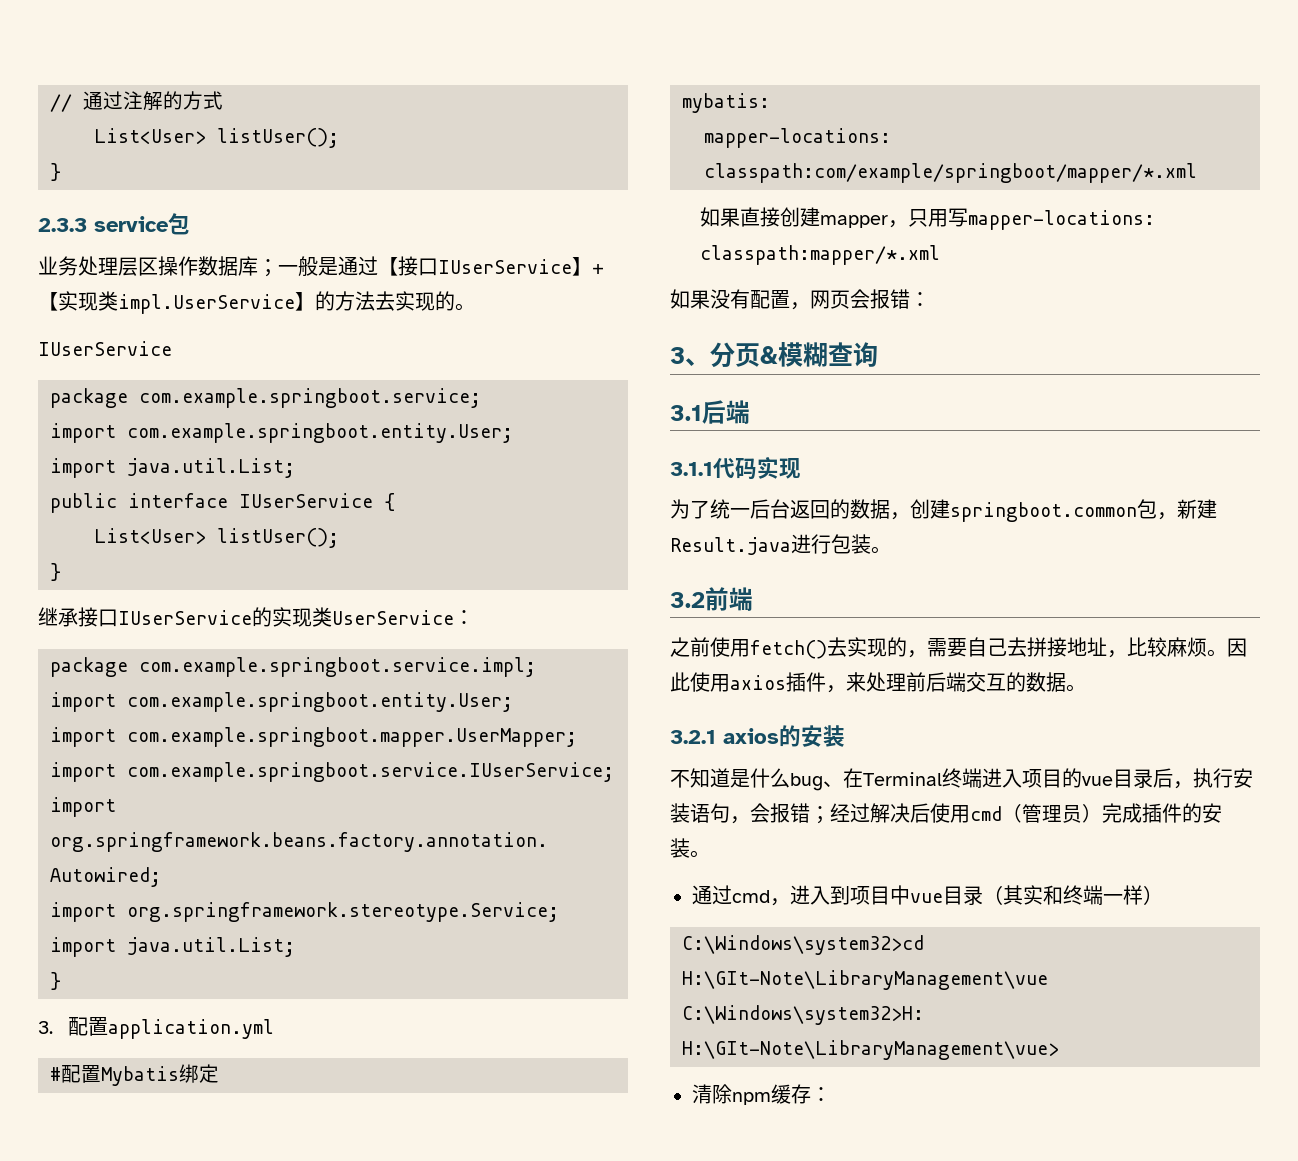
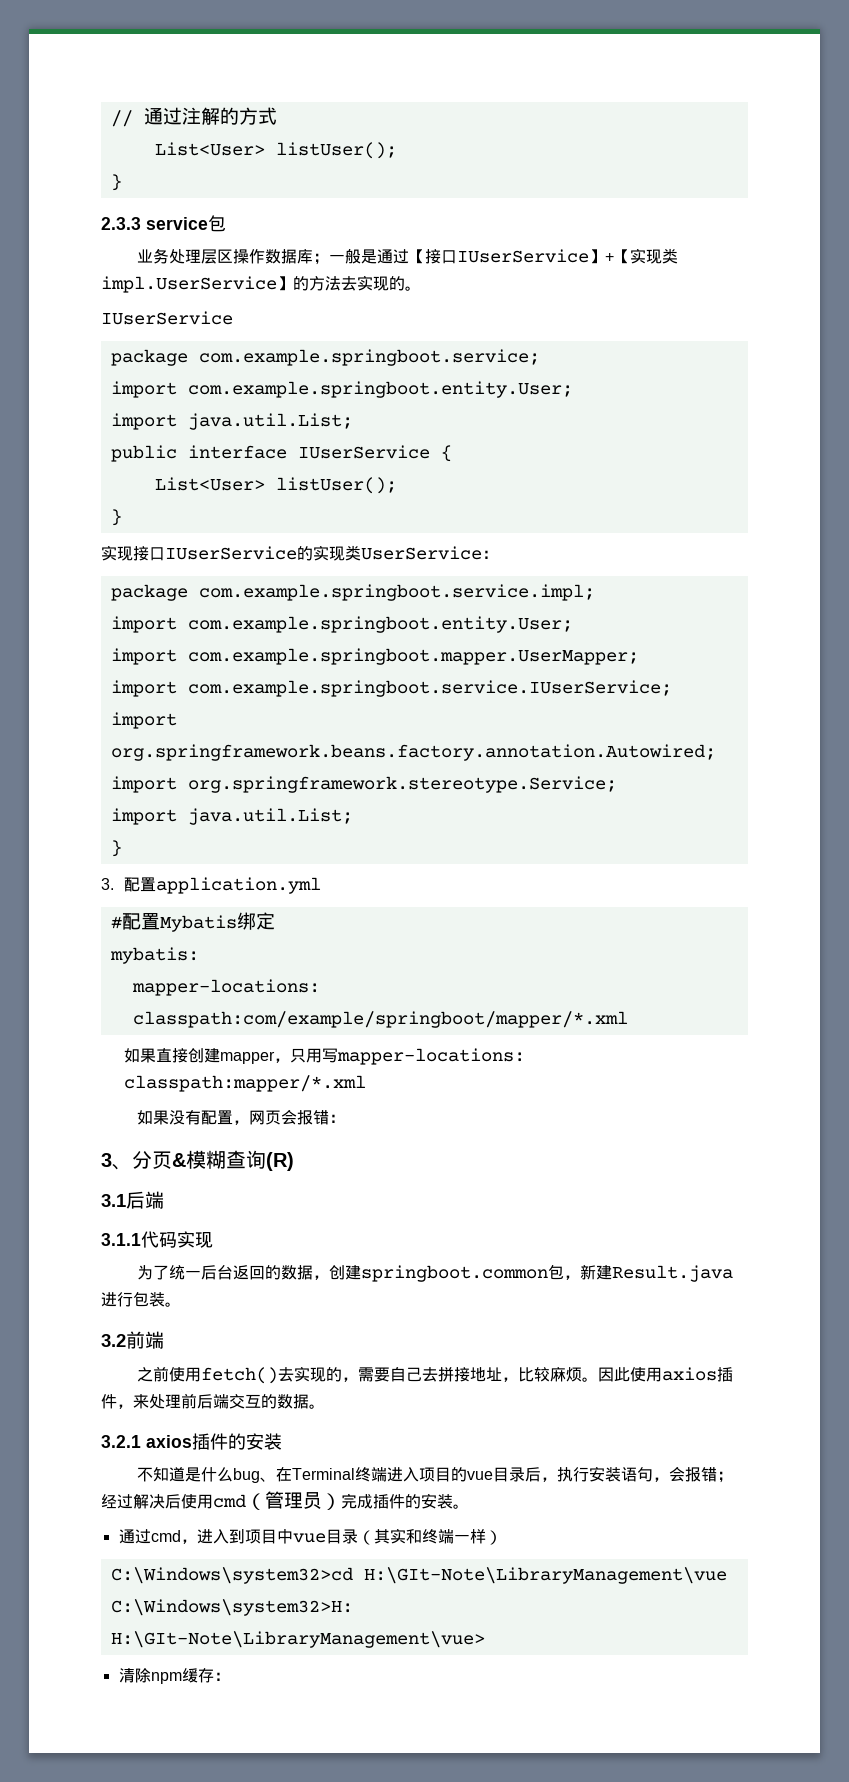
- 继承接口IUserService的实现类UserService：
+ 实现接口IUserService的实现类UserService：
- 3、分页&模糊查询
+ 3、分页&模糊查询(R)
- 3.2.1 axios的安装
+ 3.2.1 axios插件的安装

